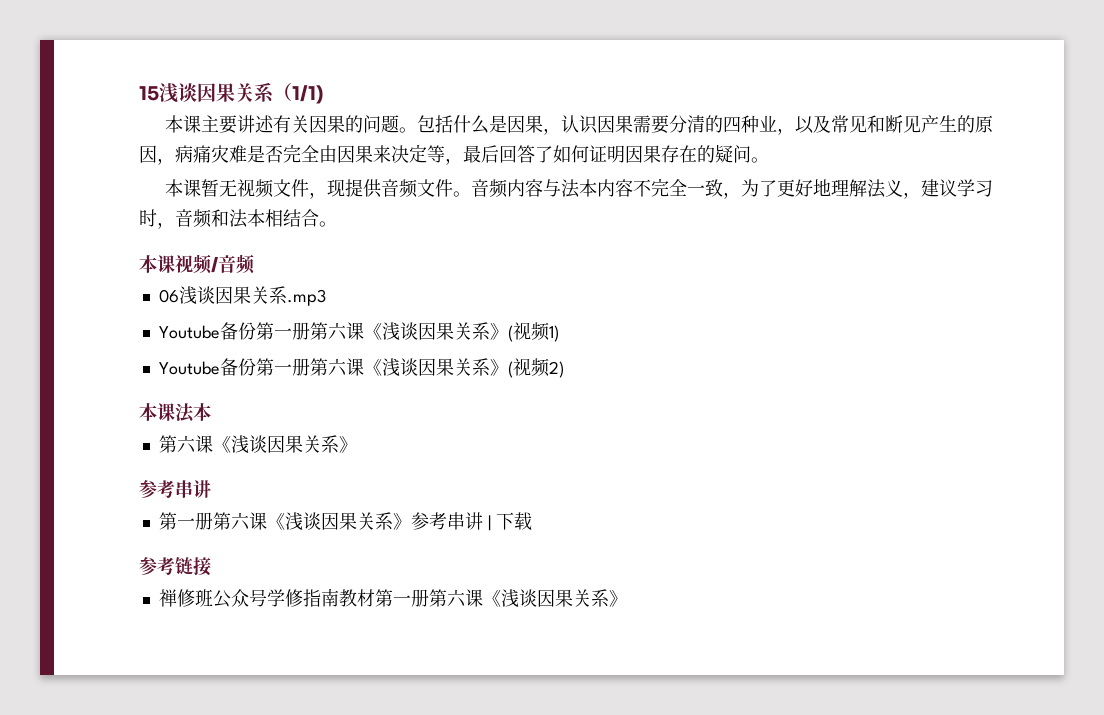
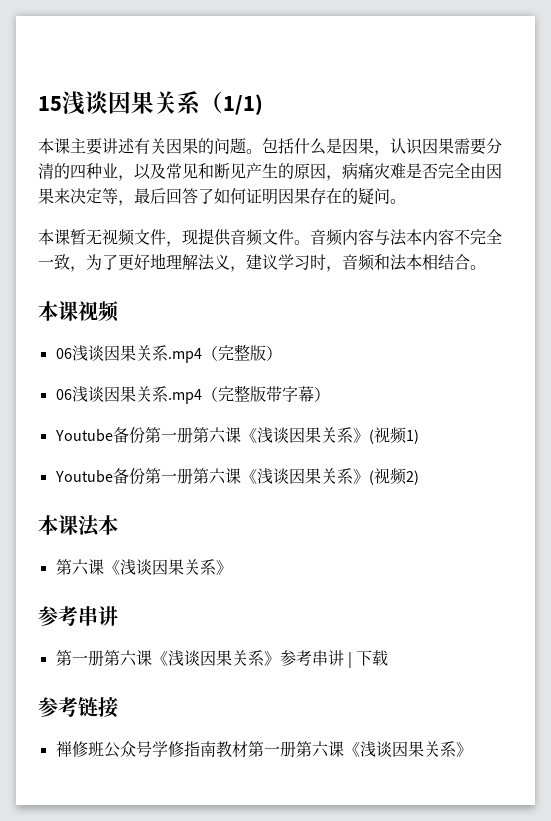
- 本课视频/音频
- 06浅谈因果关系.mp3
+ 本课视频
+ 06浅谈因果关系.mp4（完整版）
+ 06浅谈因果关系.mp4（完整版带字幕）

